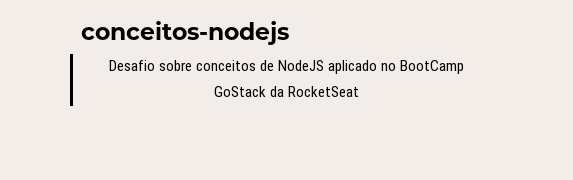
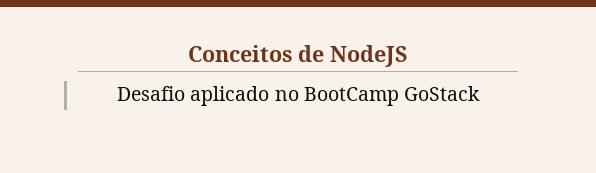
- conceitos-nodejs
- Desafio sobre conceitos de NodeJS aplicado no BootCamp GoStack da RocketSeat
+ Conceitos de NodeJS
+ Desafio aplicado no BootCamp GoStack

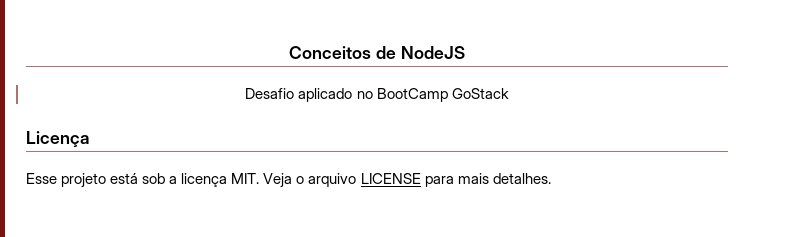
+ Licença
+ Esse projeto está sob a licença MIT. Veja o arquivo LICENSE para mais detalhes.

